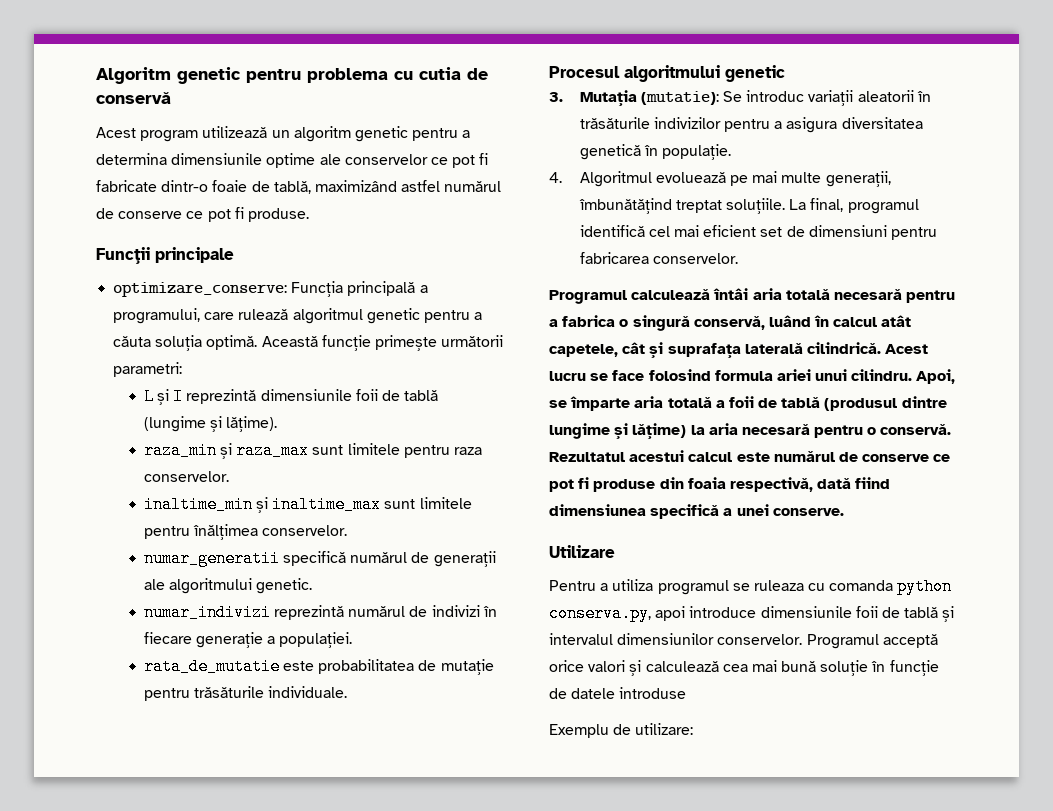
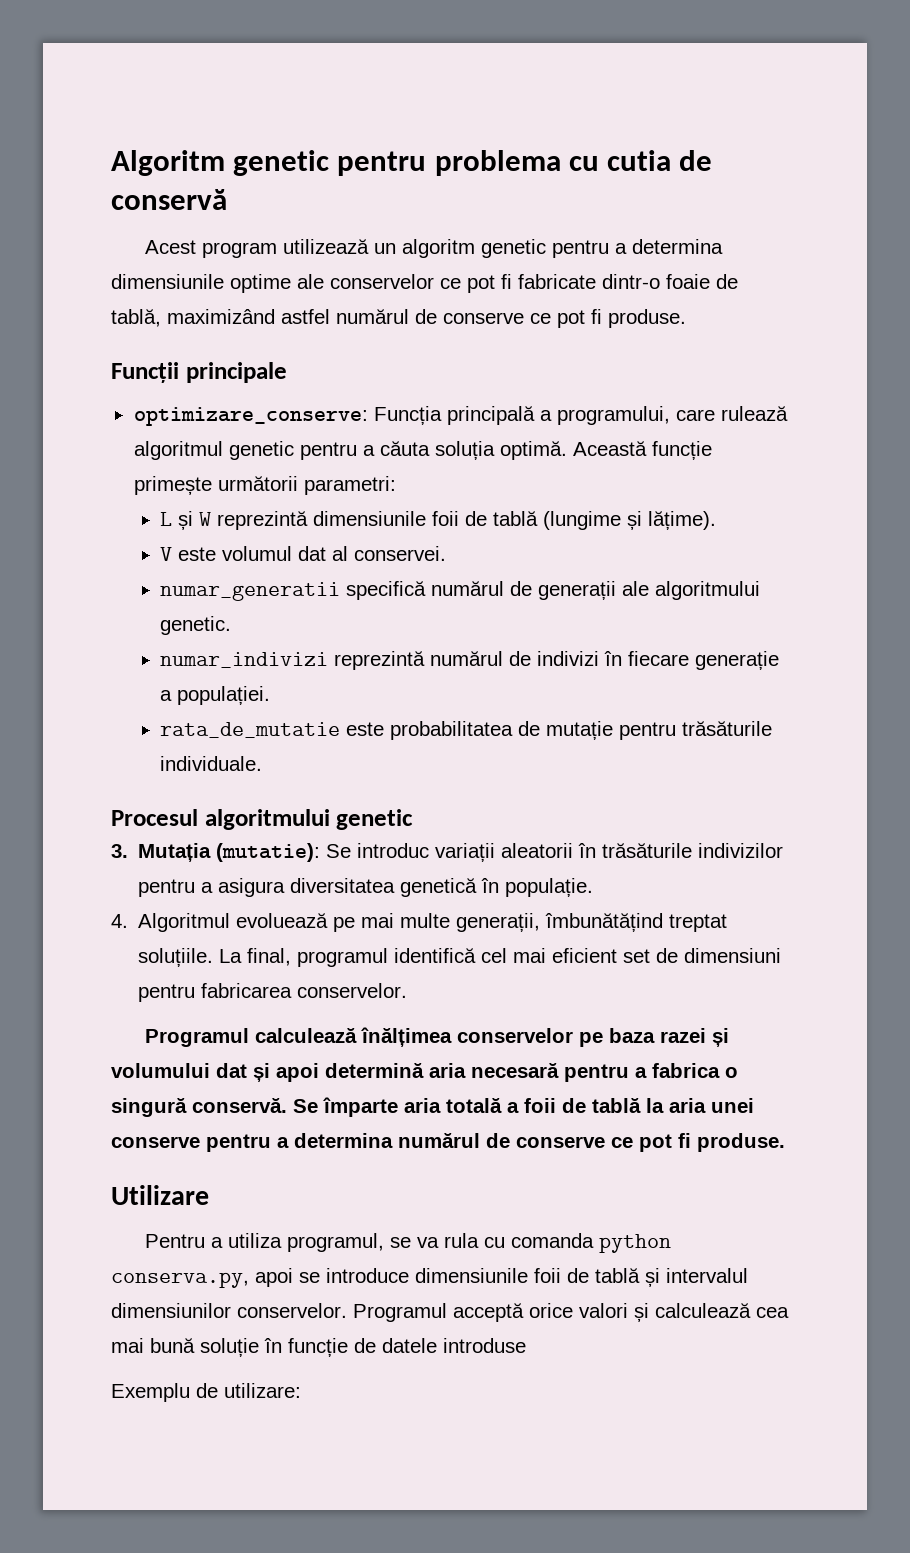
- L și I reprezintă dimensiunile foii de tablă (lungime și lățime).
+ L și W reprezintă dimensiunile foii de tablă (lungime și lățime).
- raza_min și raza_max sunt limitele pentru raza conservelor.
- inaltime_min și inaltime_max sunt limitele pentru înălțimea conservelor.
+ V este volumul dat al conservei.
- Programul calculează întâi aria totală necesară pentru a fabrica o singură conservă, luând în calcul atât capetele, cât și suprafața laterală cilindrică. Acest lucru se face folosind formula ariei unui cilindru. Apoi, se împarte aria totală a foii de tablă (produsul dintre lungime și lățime) la aria necesară pentru o conservă. Rezultatul acestui calcul este numărul de conserve ce pot fi produse din foaia respectivă, dată fiind dimensiunea specifică a unei conserve.
+ Programul calculează înălțimea conservelor pe baza razei și volumului dat și apoi determină aria necesară pentru a fabrica o singură conservă. Se împarte aria totală a foii de tablă la aria unei conserve pentru a determina numărul de conserve ce pot fi produse.
- Pentru a utiliza programul se ruleaza cu comanda python conserva.py, apoi introduce dimensiunile foii de tablă și intervalul dimensiunilor conservelor.
+ Pentru a utiliza programul, se va rula cu comanda python conserva.py, apoi se introduce dimensiunile foii de tablă și intervalul dimensiunilor conservelor.

